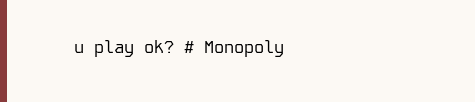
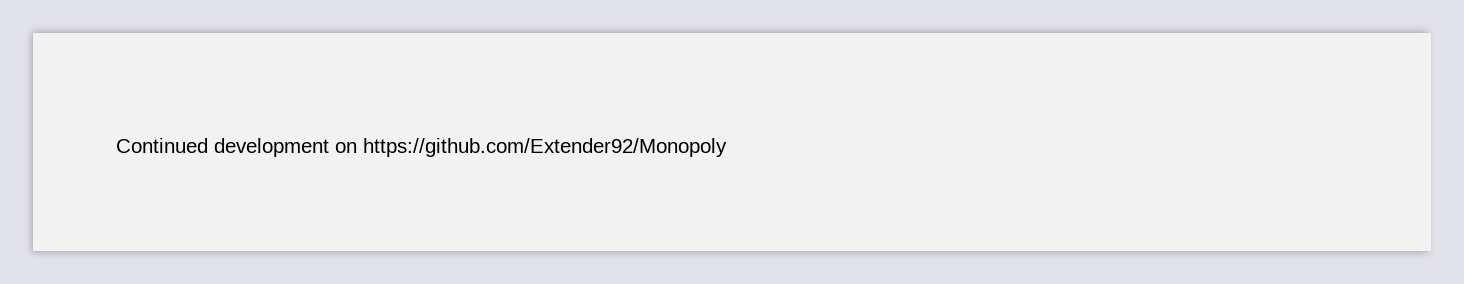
- u play ok? # Monopoly
+ Continued development on https://github.com/Extender92/Monopoly

